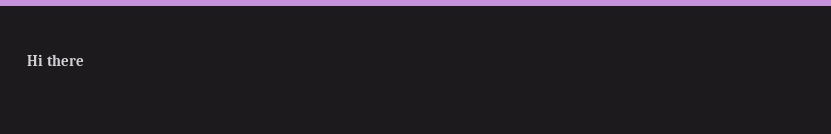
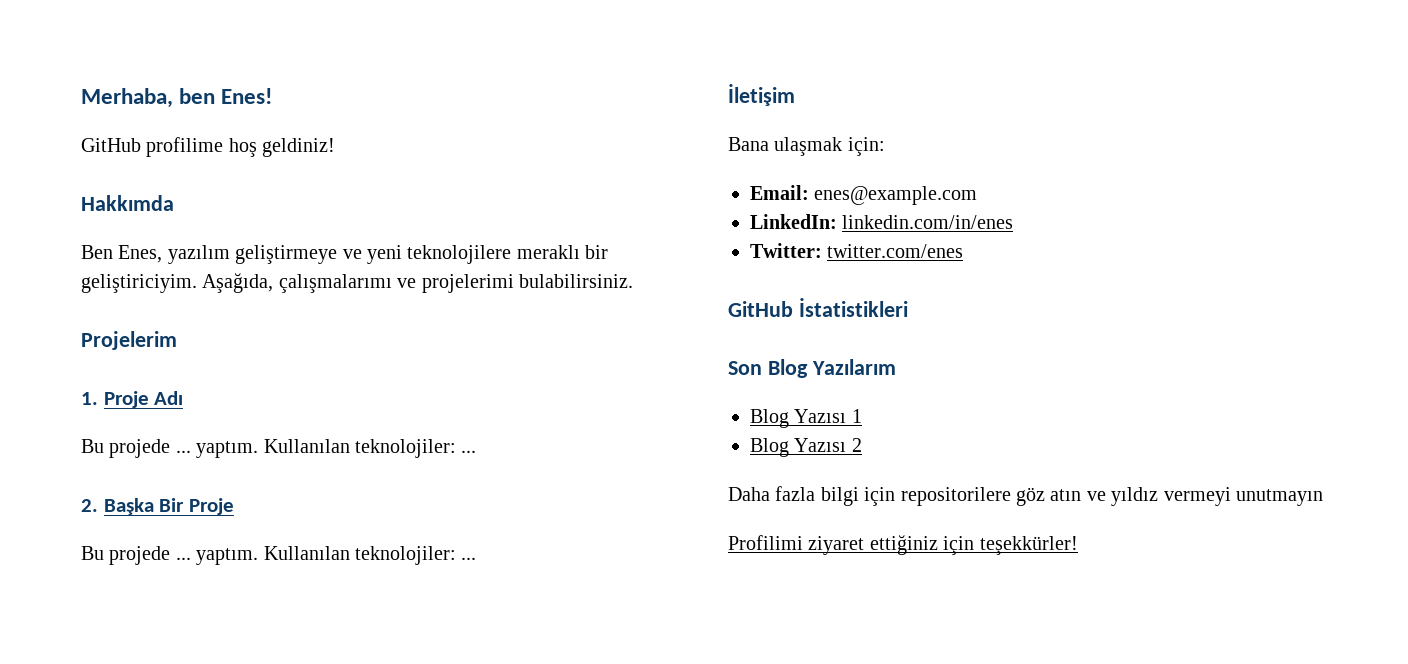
- Hi there
+ Merhaba, ben Enes!
+ GitHub profilime hoş geldiniz!
+ Hakkımda
+ Ben Enes, yazılım geliştirmeye ve yeni teknolojilere meraklı bir geliştiriciyim. Aşağıda, çalışmalarımı ve projelerimi bulabilirsiniz.
+ Projelerim
+ 1. Proje Adı
+ Bu projede ... yaptım. Kullanılan teknolojiler: ...
+ 2. Başka Bir Proje
+ Bu projede ... yaptım. Kullanılan teknolojiler: ...
+ İletişim
+ Bana ulaşmak için:
+ Email: enes@example.com
+ LinkedIn: linkedin.com/in/enes
+ Twitter: twitter.com/enes
+ GitHub İstatistikleri
+ Son Blog Yazılarım
+ Blog Yazısı 1
+ Blog Yazısı 2
+ Daha fazla bilgi için repositorilere göz atın ve yıldız vermeyi unutmayın
+ Profilimi ziyaret ettiğiniz için teşekkürler!

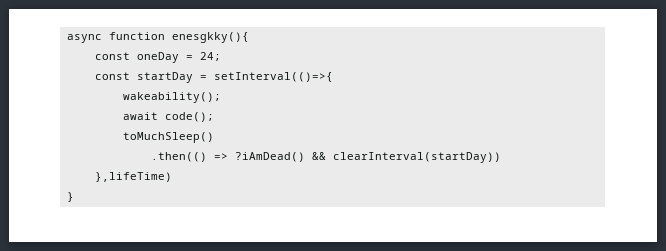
- Merhaba, ben Enes!
- GitHub profilime hoş geldiniz!
- Hakkımda
- Ben Enes, yazılım geliştirmeye ve yeni teknolojilere meraklı bir geliştiriciyim. Aşağıda, çalışmalarımı ve projelerimi bulabilirsiniz.
- Projelerim
- 1. Proje Adı
- Bu projede ... yaptım. Kullanılan teknolojiler: ...
- 2. Başka Bir Proje
- Bu projede ... yaptım. Kullanılan teknolojiler: ...
- İletişim
- Bana ulaşmak için:
- Email: enes@example.com
- LinkedIn: linkedin.com/in/enes
- Twitter: twitter.com/enes
- GitHub İstatistikleri
- Son Blog Yazılarım
- Blog Yazısı 1
- Blog Yazısı 2
- Daha fazla bilgi için repositorilere göz atın ve yıldız vermeyi unutmayın
- Profilimi ziyaret ettiğiniz için teşekkürler!
+ async function enesgkky(){
+ const oneDay = 24;
+ const startDay = setInterval(()=>{
+ wakeability();
+ await code();
+ toMuchSleep()
+ .then(() => ?iAmDead() && clearInterval(startDay))
+ },lifeTime)
+ }

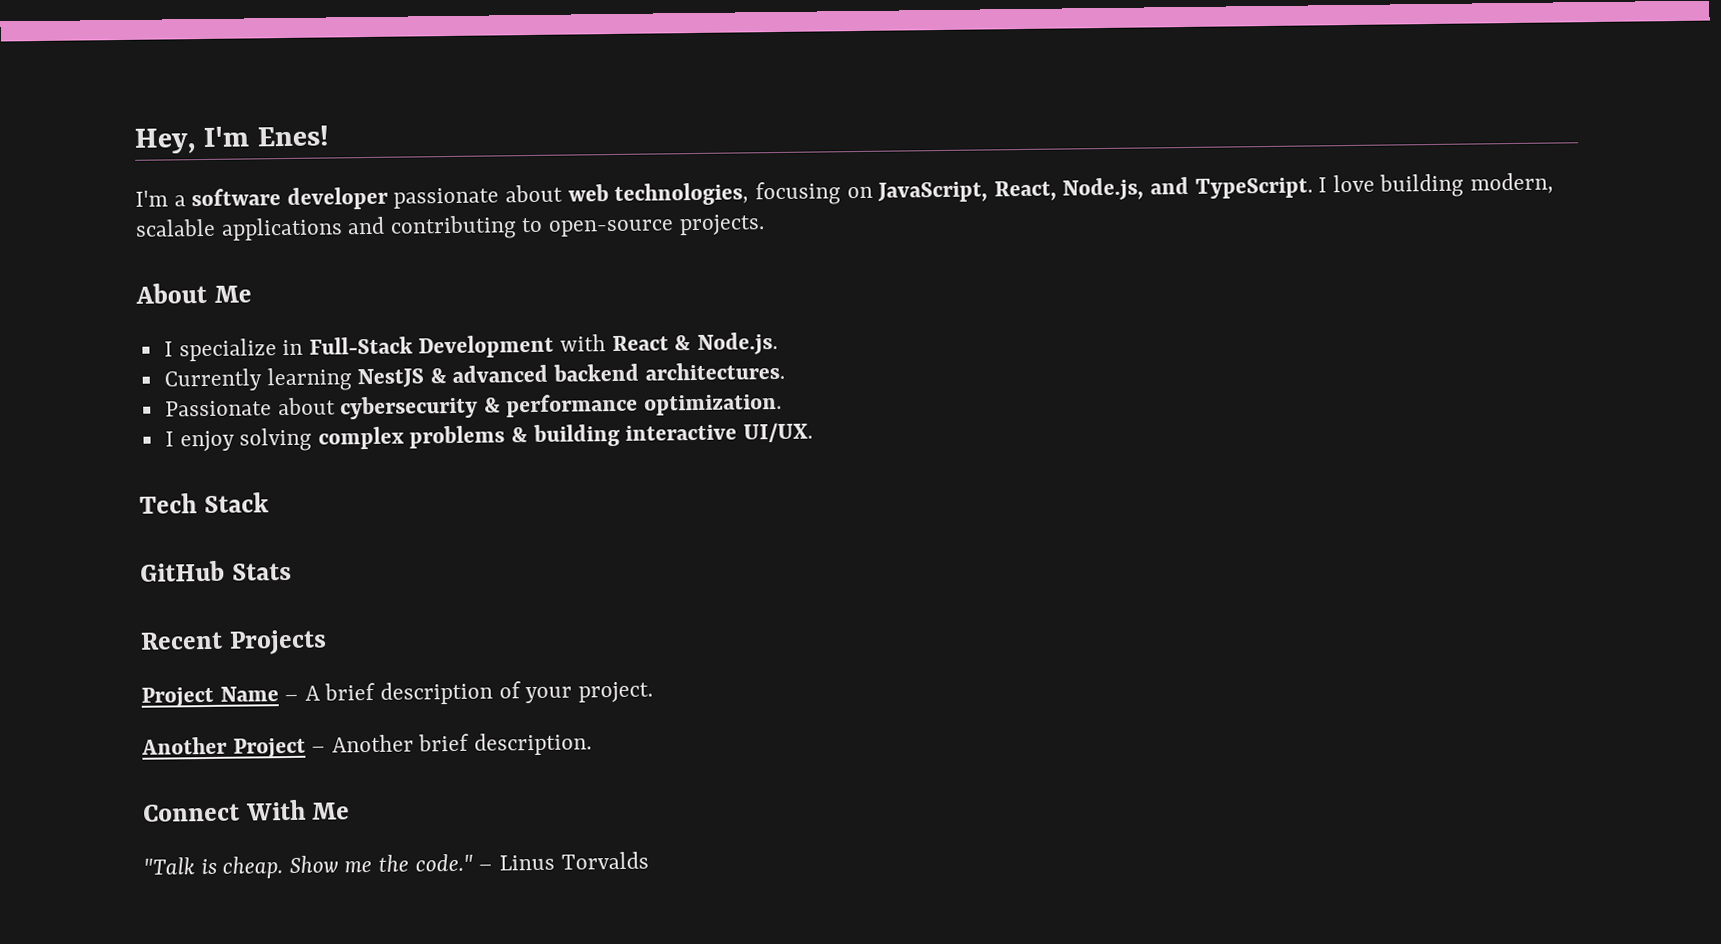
- async function enesgkky(){
- const oneDay = 24;
- const startDay = setInterval(()=>{
- wakeability();
- await code();
- toMuchSleep()
- .then(() => ?iAmDead() && clearInterval(startDay))
- },lifeTime)
- }
+ Hey, I'm Enes!
+ I'm a software developer passionate about web technologies, focusing on JavaScript, React, Node.js, and TypeScript. I love building modern, scalable applications and contributing to open-source projects.
+ About Me
+ I specialize in Full-Stack Development with React & Node.js.
+ Currently learning NestJS & advanced backend architectures.
+ Passionate about cybersecurity & performance optimization.
+ I enjoy solving complex problems & building interactive UI/UX.
+ Tech Stack
+ GitHub Stats
+ Recent Projects
+ Project Name – A brief description of your project.
+ Another Project – Another brief description.
+ Connect With Me
+ "Talk is cheap. Show me the code." – Linus Torvalds

